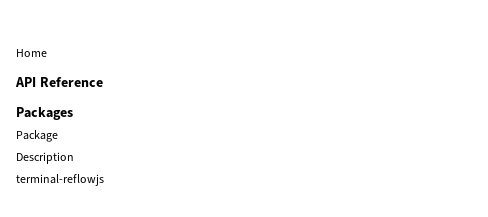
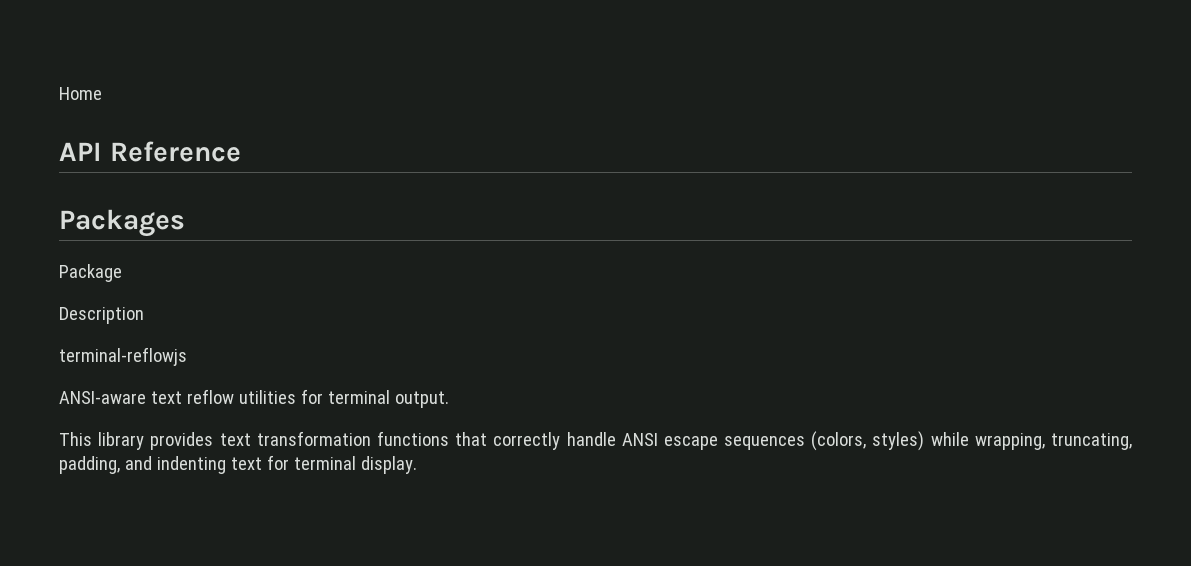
+ ANSI-aware text reflow utilities for terminal output.
+ This library provides text transformation functions that correctly handle ANSI escape sequences (colors, styles) while wrapping, truncating, padding, and indenting text for terminal display.

